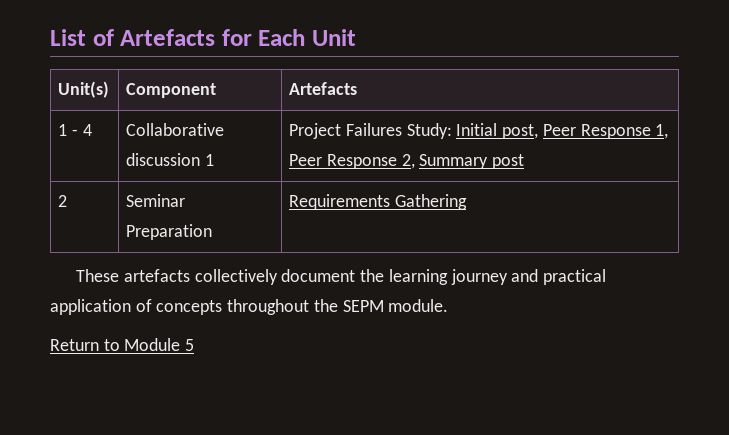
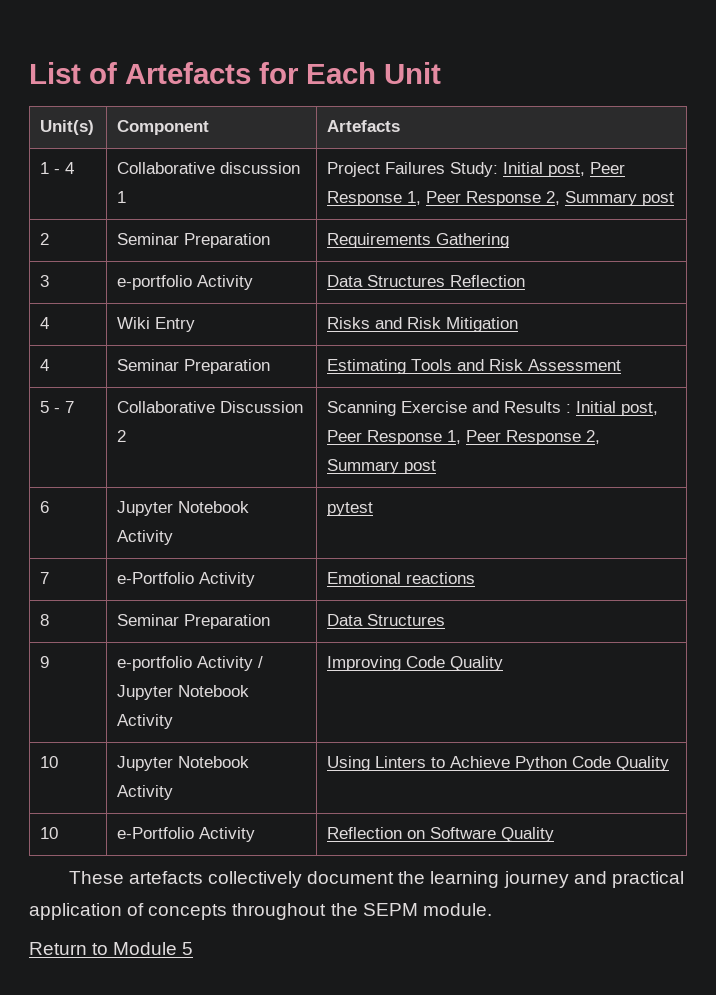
+ 3 | e-portfolio Activity | Data Structures Reflection
+ 4 | Wiki Entry | Risks and Risk Mitigation
+ 4 | Seminar Preparation | Estimating Tools and Risk Assessment
+ 5 - 7 | Collaborative Discussion 2 | Scanning Exercise and Results : Initial post, Peer Response 1, Peer Response 2, Summary post
+ 6 | Jupyter Notebook Activity | pytest
+ 7 | e-Portfolio Activity | Emotional reactions
+ 8 | Seminar Preparation | Data Structures
+ 9 | e-portfolio Activity / Jupyter Notebook Activity | Improving Code Quality
+ 10 | Jupyter Notebook Activity | Using Linters to Achieve Python Code Quality
+ 10 | e-Portfolio Activity | Reflection on Software Quality

